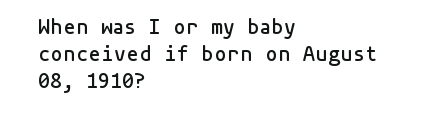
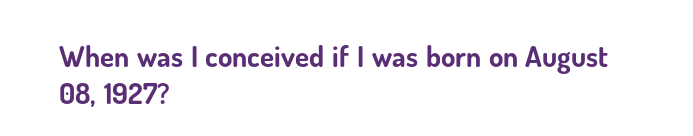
- When was I or my baby conceived if born on August 08, 1910?
+ When was I conceived if I was born on August 08, 1927?

